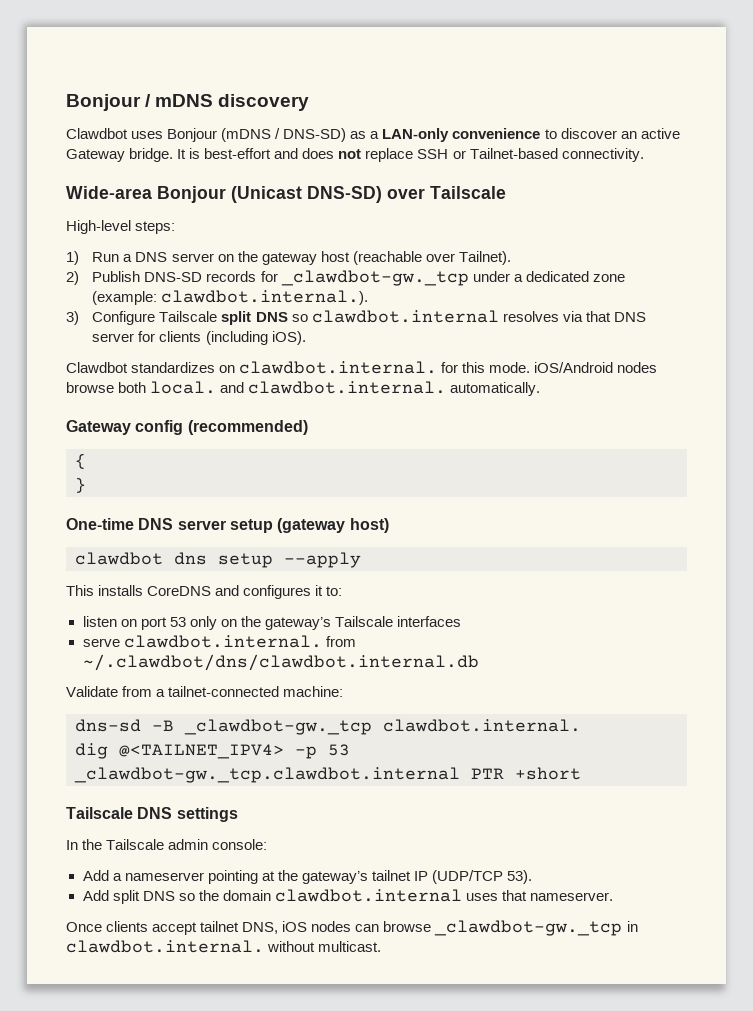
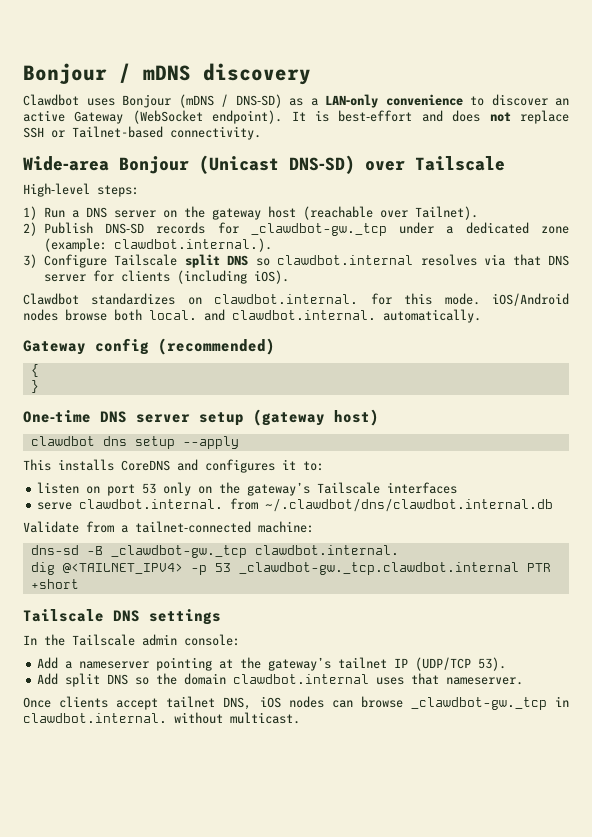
- Clawdbot uses Bonjour (mDNS / DNS‑SD) as a LAN‑only convenience to discover an active Gateway bridge.
+ Clawdbot uses Bonjour (mDNS / DNS‑SD) as a LAN‑only convenience to discover an active Gateway (WebSocket endpoint).

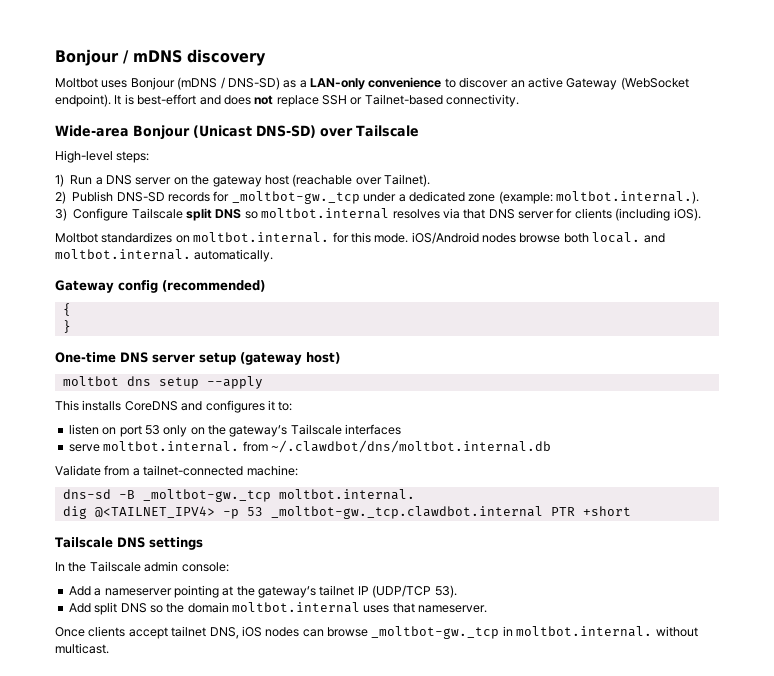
- Clawdbot uses Bonjour (mDNS / DNS‑SD) as a LAN‑only convenience to discover an active Gateway (WebSocket endpoint).
+ Moltbot uses Bonjour (mDNS / DNS‑SD) as a LAN‑only convenience to discover an active Gateway (WebSocket endpoint).
- 2) Publish DNS‑SD records for _clawdbot-gw._tcp under a dedicated zone (example: clawdbot.internal.).
+ 2) Publish DNS‑SD records for _moltbot-gw._tcp under a dedicated zone (example: moltbot.internal.).
- 3) Configure Tailscale split DNS so clawdbot.internal resolves via that DNS server for clients (including iOS).
+ 3) Configure Tailscale split DNS so moltbot.internal resolves via that DNS server for clients (including iOS).
- Clawdbot standardizes on clawdbot.internal. for this mode. iOS/Android nodes browse both local. and clawdbot.internal. automatically.
+ Moltbot standardizes on moltbot.internal. for this mode. iOS/Android nodes browse both local. and moltbot.internal. automatically.
- clawdbot dns setup --apply
+ moltbot dns setup --apply
- serve clawdbot.internal. from ~/.clawdbot/dns/clawdbot.internal.db
+ serve moltbot.internal. from ~/.clawdbot/dns/moltbot.internal.db
- dns-sd -B _clawdbot-gw._tcp clawdbot.internal.
+ dns-sd -B _moltbot-gw._tcp moltbot.internal.
- dig @<TAILNET_IPV4> -p 53 _clawdbot-gw._tcp.clawdbot.internal PTR +short
+ dig @<TAILNET_IPV4> -p 53 _moltbot-gw._tcp.clawdbot.internal PTR +short
- Add split DNS so the domain clawdbot.internal uses that nameserver.
+ Add split DNS so the domain moltbot.internal uses that nameserver.
- Once clients accept tailnet DNS, iOS nodes can browse _clawdbot-gw._tcp in clawdbot.internal. without multicast.
+ Once clients accept tailnet DNS, iOS nodes can browse _moltbot-gw._tcp in moltbot.internal. without multicast.

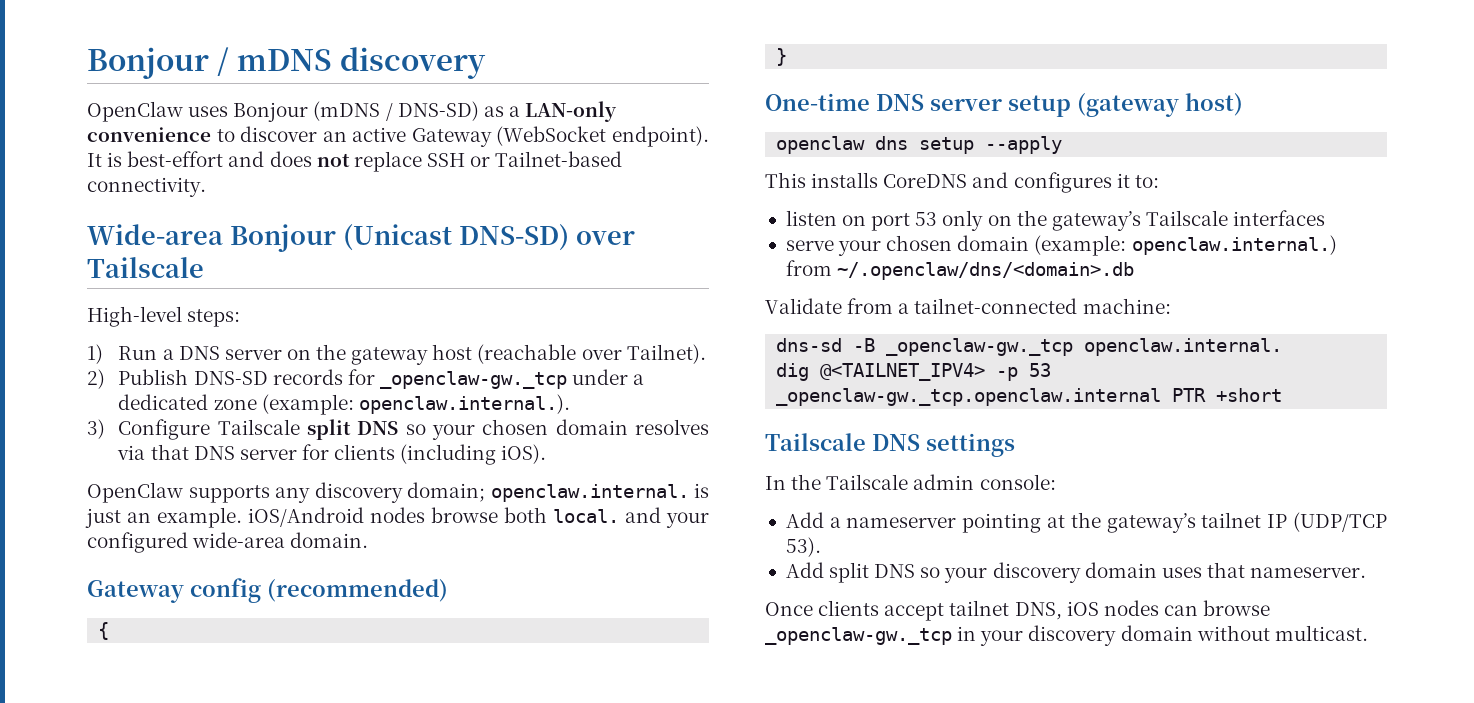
- Moltbot uses Bonjour (mDNS / DNS‑SD) as a LAN‑only convenience to discover an active Gateway (WebSocket endpoint).
+ OpenClaw uses Bonjour (mDNS / DNS‑SD) as a LAN‑only convenience to discover an active Gateway (WebSocket endpoint).
- 2) Publish DNS‑SD records for _moltbot-gw._tcp under a dedicated zone (example: moltbot.internal.).
+ 2) Publish DNS‑SD records for _openclaw-gw._tcp under a dedicated zone (example: openclaw.internal.).
- 3) Configure Tailscale split DNS so moltbot.internal resolves via that DNS server for clients (including iOS).
+ 3) Configure Tailscale split DNS so your chosen domain resolves via that DNS server for clients (including iOS).
- Moltbot standardizes on moltbot.internal. for this mode. iOS/Android nodes browse both local. and moltbot.internal. automatically.
+ OpenClaw supports any discovery domain; openclaw.internal. is just an example. iOS/Android nodes browse both local. and your configured wide‑area domain.
- moltbot dns setup --apply
+ openclaw dns setup --apply
- serve moltbot.internal. from ~/.clawdbot/dns/moltbot.internal.db
+ serve your chosen domain (example: openclaw.internal.) from ~/.openclaw/dns/<domain>.db
- dns-sd -B _moltbot-gw._tcp moltbot.internal.
+ dns-sd -B _openclaw-gw._tcp openclaw.internal.
- dig @<TAILNET_IPV4> -p 53 _moltbot-gw._tcp.clawdbot.internal PTR +short
+ dig @<TAILNET_IPV4> -p 53 _openclaw-gw._tcp.openclaw.internal PTR +short
- Add split DNS so the domain moltbot.internal uses that nameserver.
+ Add split DNS so your discovery domain uses that nameserver.
- Once clients accept tailnet DNS, iOS nodes can browse _moltbot-gw._tcp in moltbot.internal. without multicast.
+ Once clients accept tailnet DNS, iOS nodes can browse _openclaw-gw._tcp in your discovery domain without multicast.

